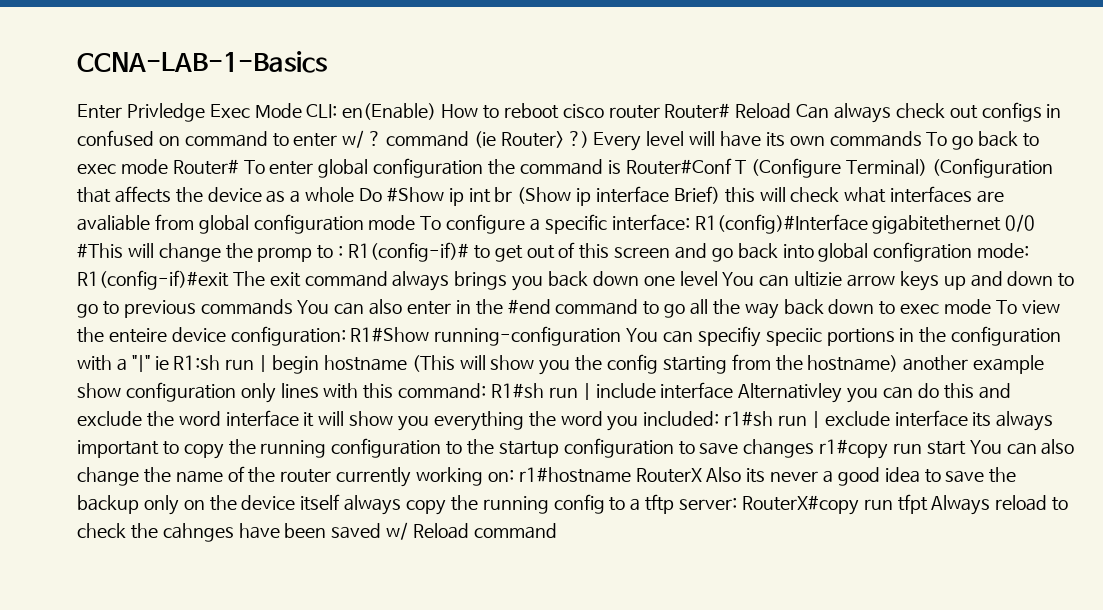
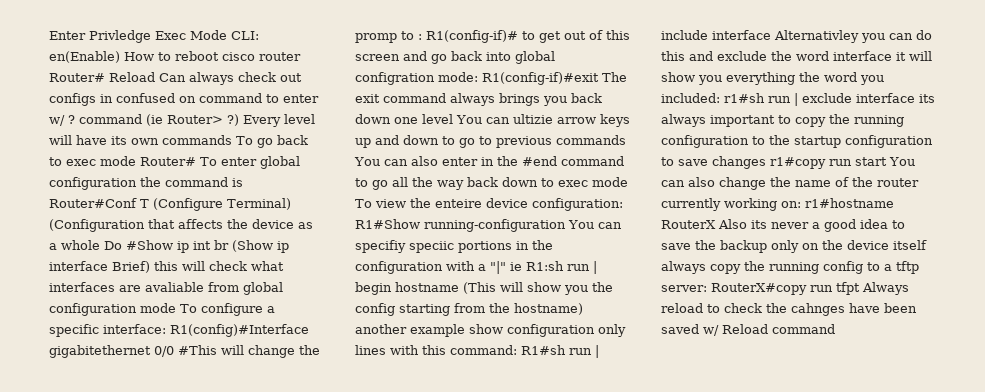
- CCNA-LAB-1-Basics

